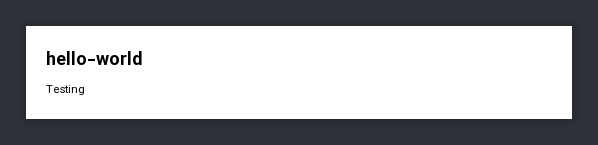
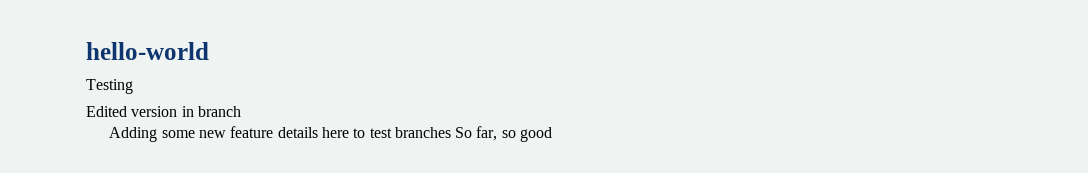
+ Edited version in branch
+ Adding some new feature details here to test branches So far, so good

